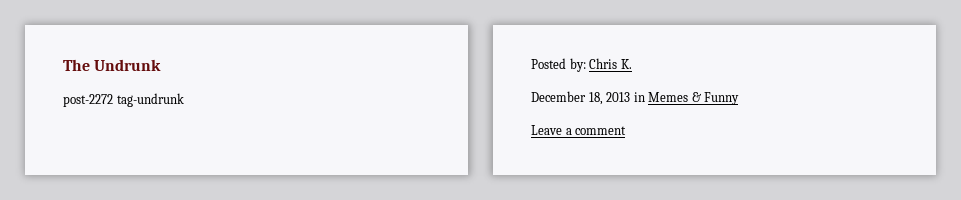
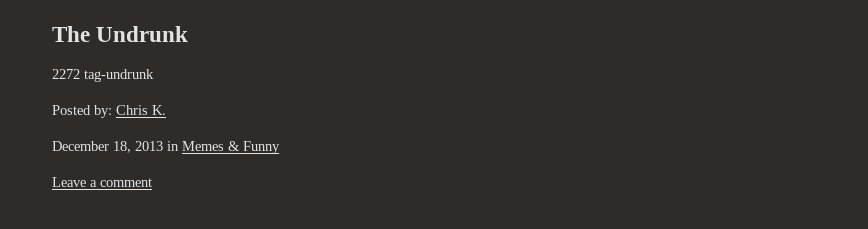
- post-2272 tag-undrunk
+ 2272 tag-undrunk

